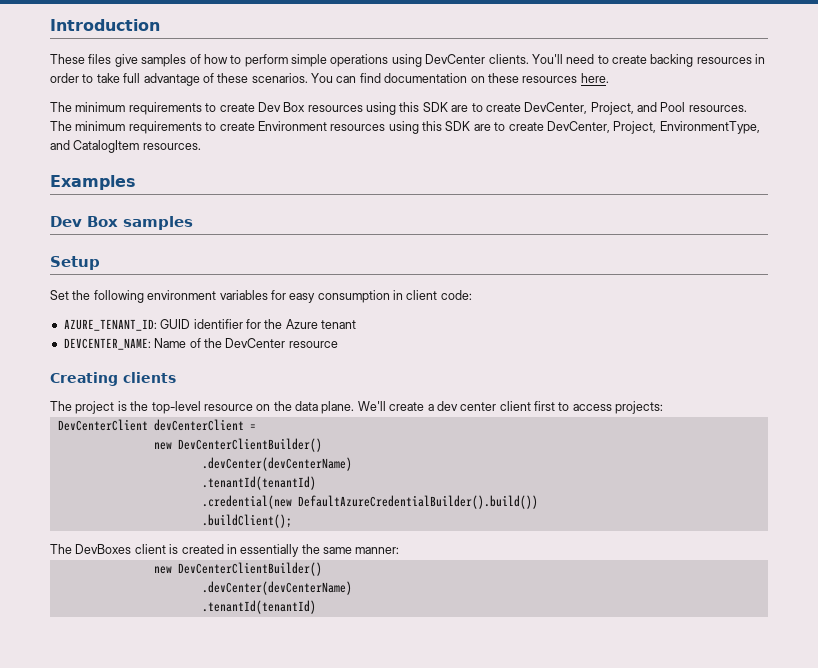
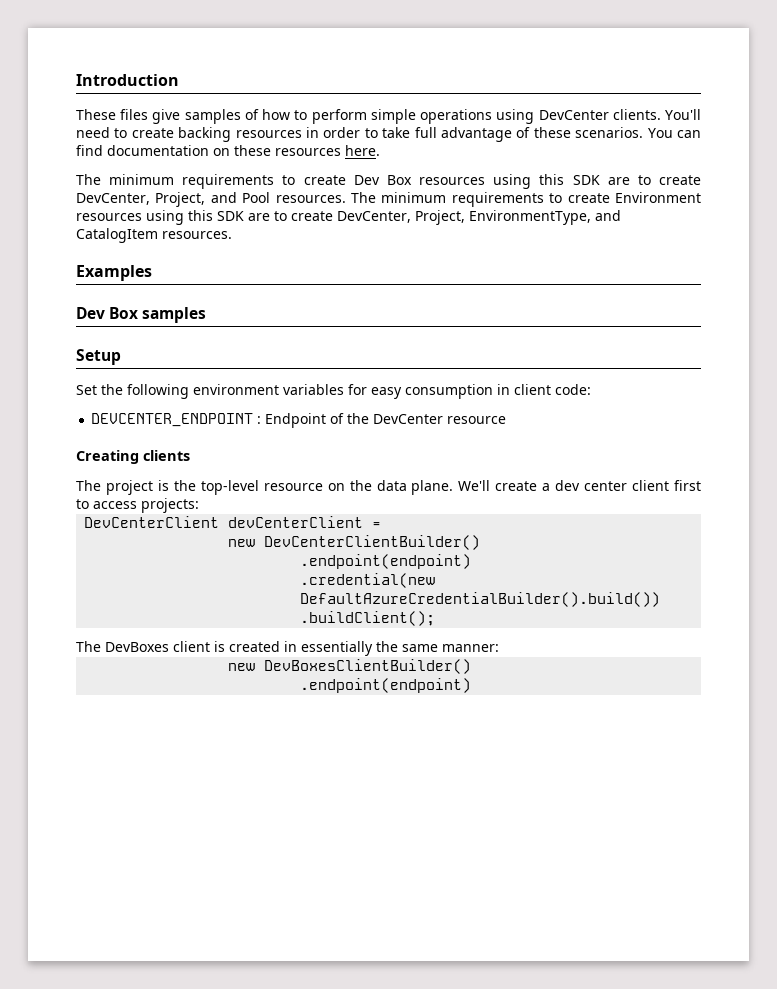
- AZURE_TENANT_ID: GUID identifier for the Azure tenant
- DEVCENTER_NAME: Name of the DevCenter resource
+ DEVCENTER_ENDPOINT : Endpoint of the DevCenter resource
  DevCenterClient devCenterClient =
  new DevCenterClientBuilder()
- .devCenter(devCenterName)
- .tenantId(tenantId)
+ .endpoint(endpoint)
  The DevBoxes client is created in essentially the same manner:
- new DevCenterClientBuilder()
- .devCenter(devCenterName)
- .tenantId(tenantId)
+ new DevBoxesClientBuilder()
+ .endpoint(endpoint)

